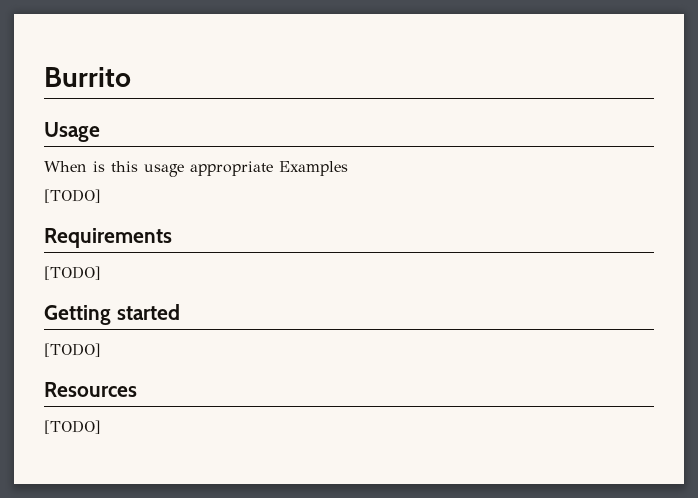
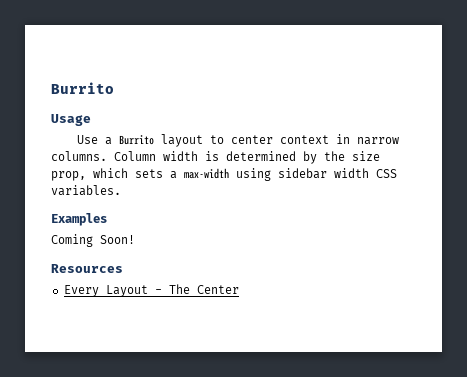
- When is this usage appropriate Examples
- [TODO]
- Requirements
- [TODO]
- Getting started
- [TODO]
+ Use a Burrito layout to center context in narrow columns. Column width is determined by the size prop, which sets a max-width using sidebar width CSS variables.
+ Examples
+ Coming Soon!
  Resources
- [TODO]
+ Every Layout - The Center

